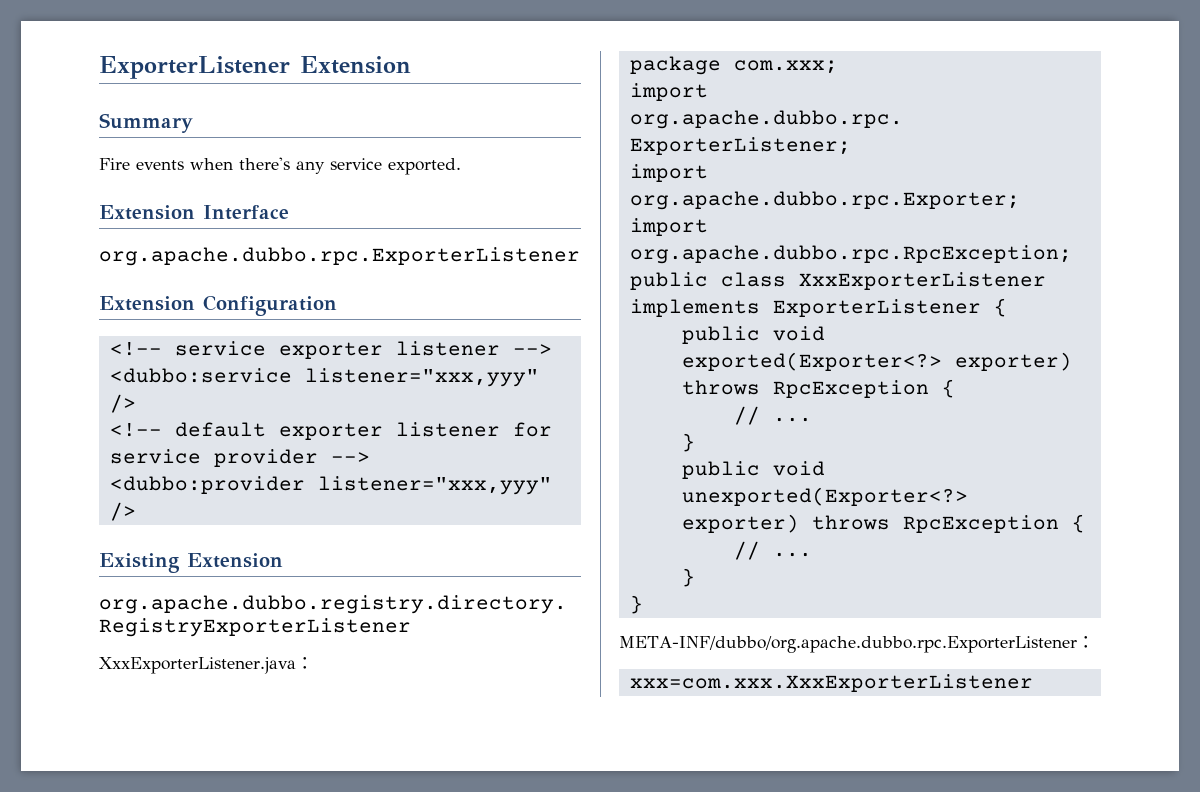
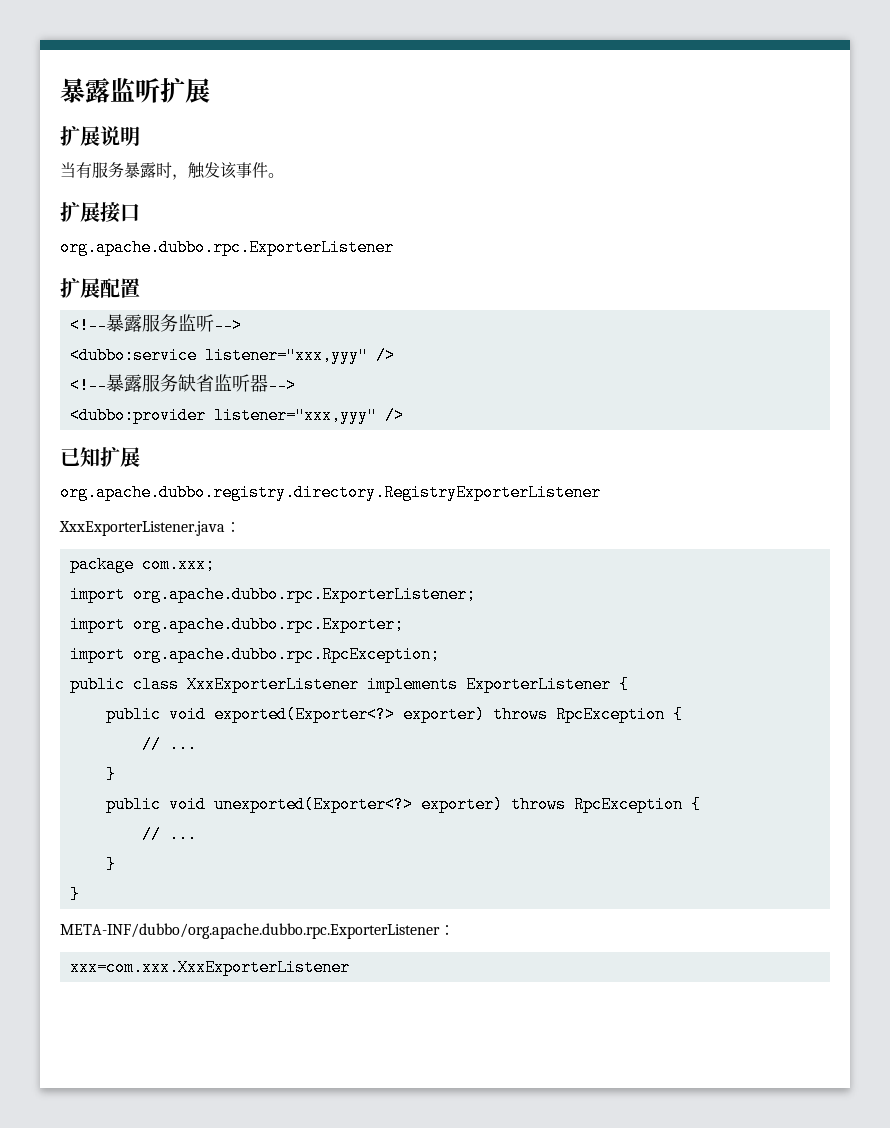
- ExporterListener Extension
- Summary
- Fire events when there's any service exported.
- Extension Interface
+ 暴露监听扩展
+ 扩展说明
+ 当有服务暴露时，触发该事件。
+ 扩展接口
- Extension Configuration
- <!-- service exporter listener -->
+ 扩展配置
+ <!--暴露服务监听-->
- <!-- default exporter listener for service provider -->
+ <!--暴露服务缺省监听器-->
- Existing Extension
+ 已知扩展

